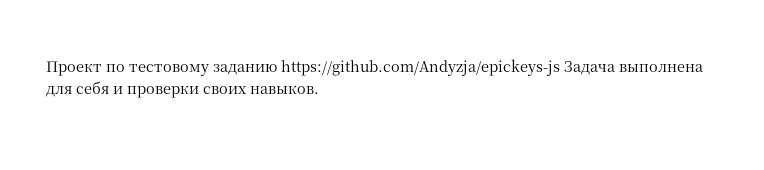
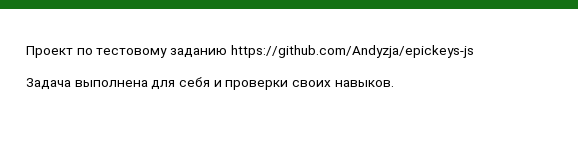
- Проект по тестовому заданию https://github.com/Andyzja/epickeys-js Задача выполнена для себя и проверки своих навыков.
+ Проект по тестовому заданию https://github.com/Andyzja/epickeys-js
+ Задача выполнена для себя и проверки своих навыков.

